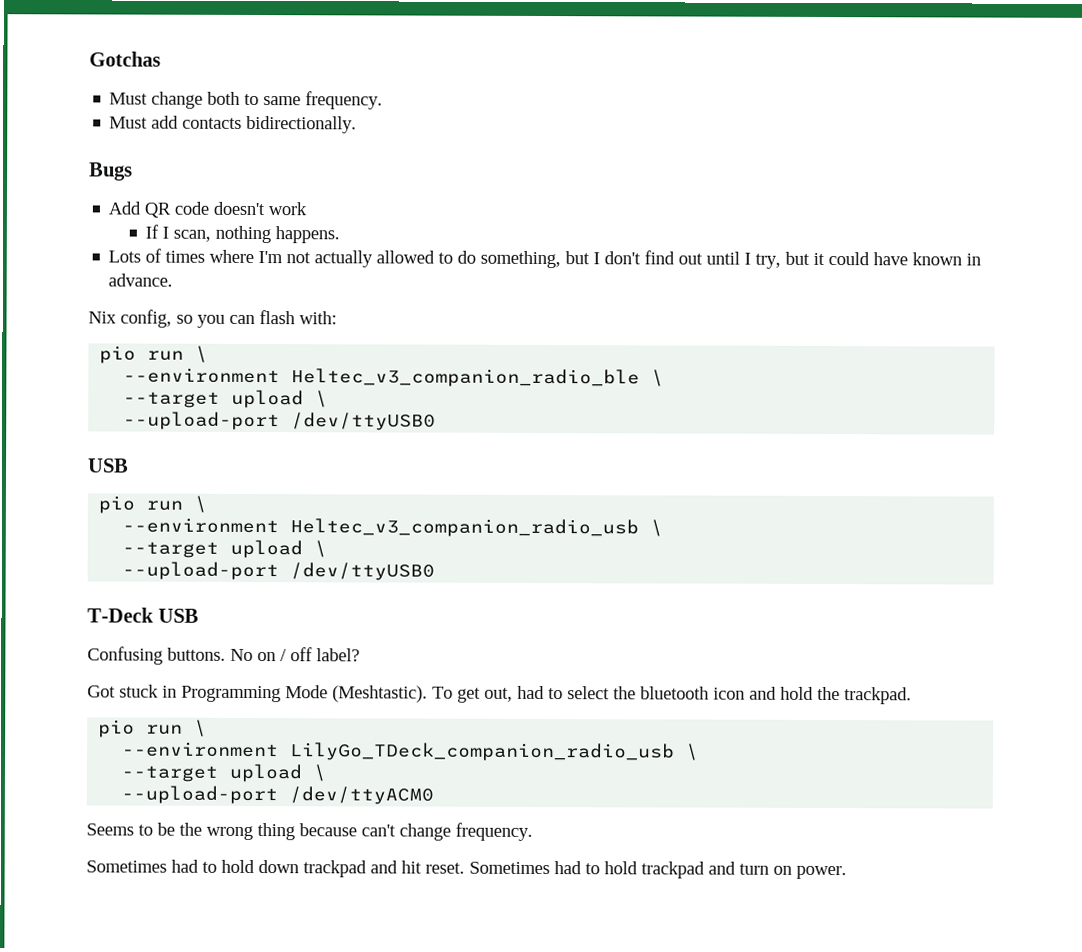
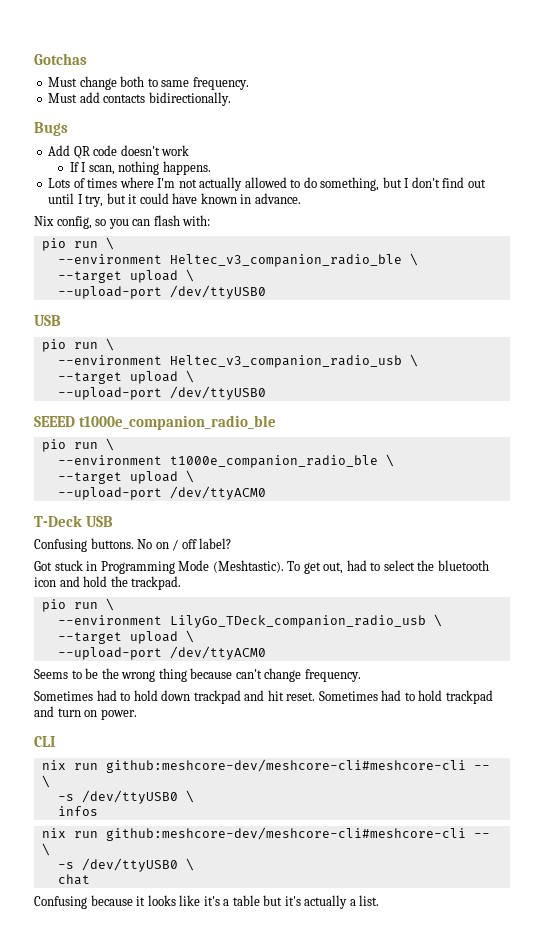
+ SEEED t1000e_companion_radio_ble
+ pio run \
+ --environment t1000e_companion_radio_ble \
+ --target upload \
+ --upload-port /dev/ttyACM0
+ CLI
+ nix run github:meshcore-dev/meshcore-cli#meshcore-cli -- \
+ -s /dev/ttyUSB0 \
+ infos
+ nix run github:meshcore-dev/meshcore-cli#meshcore-cli -- \
+ -s /dev/ttyUSB0 \
+ chat
+ Confusing because it looks like it's a table but it's actually a list.

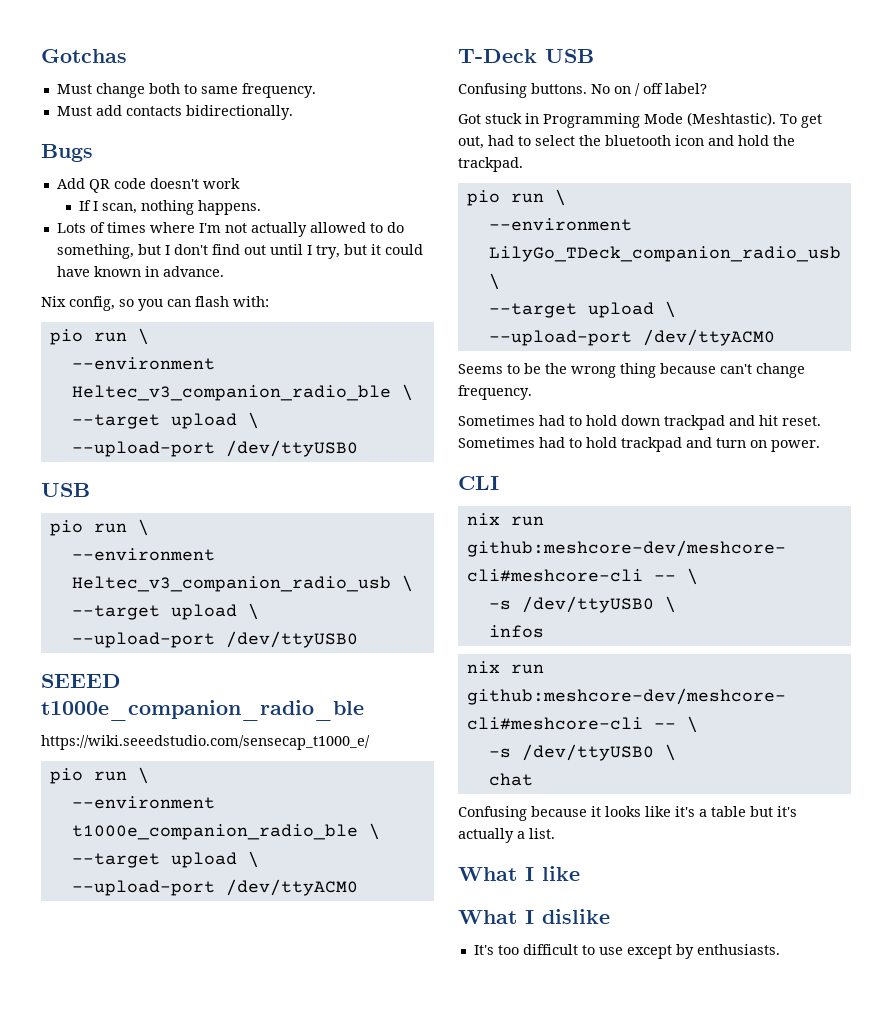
+ https://wiki.seeedstudio.com/sensecap_t1000_e/
+ What I like
+ What I dislike
+ It's too difficult to use except by enthusiasts.

